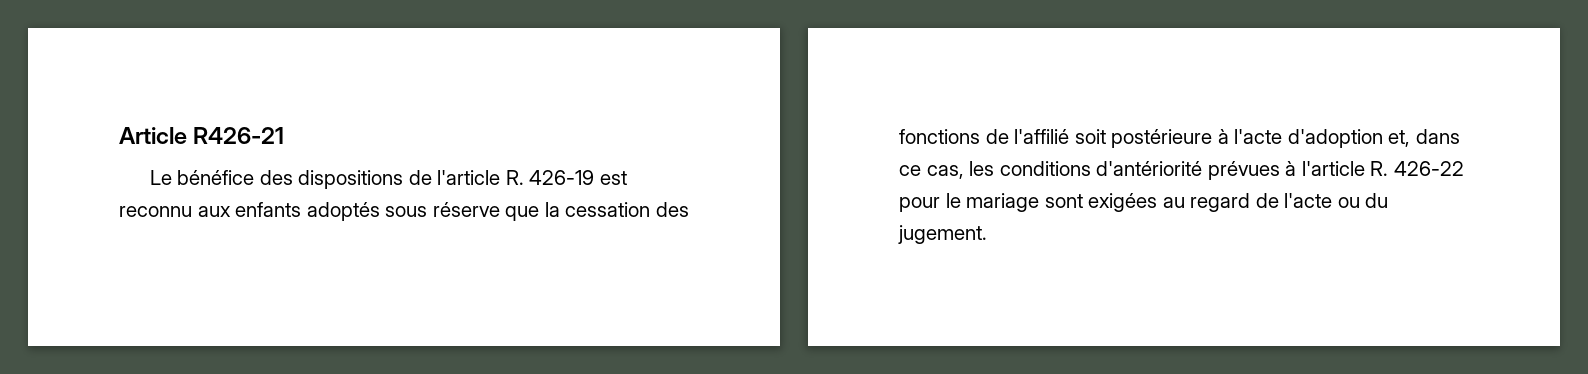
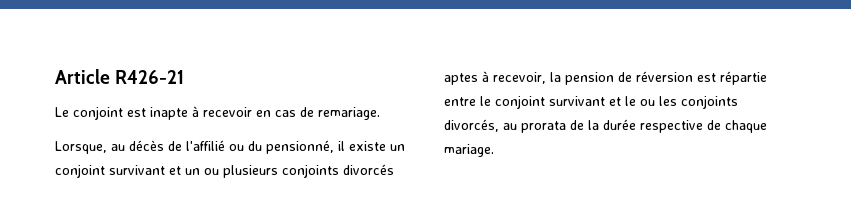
- Le bénéfice des dispositions de l'article R. 426-19 est reconnu aux enfants adoptés sous réserve que la cessation des fonctions de l'affilié soit postérieure à l'acte d'adoption et, dans ce cas, les conditions d'antériorité prévues à l'article R. 426-22 pour le mariage sont exigées au regard de l'acte ou du jugement.
+ Le conjoint est inapte à recevoir en cas de remariage.
+ Lorsque, au décès de l'affilié ou du pensionné, il existe un conjoint survivant et un ou plusieurs conjoints divorcés aptes à recevoir, la pension de réversion est répartie entre le conjoint survivant et le ou les conjoints divorcés, au prorata de la durée respective de chaque mariage.

